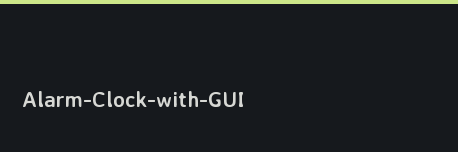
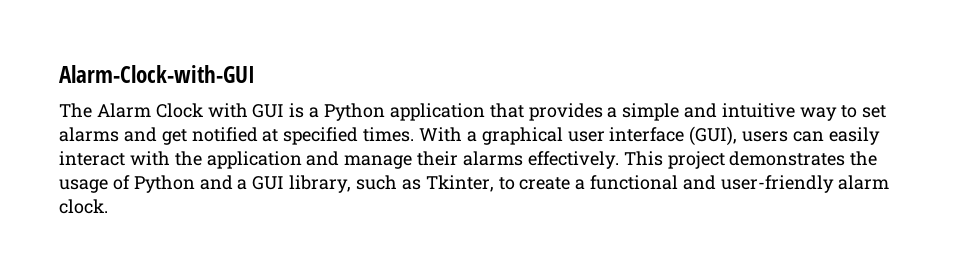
+ The Alarm Clock with GUI is a Python application that provides a simple and intuitive way to set alarms and get notified at specified times. With a graphical user interface (GUI), users can easily interact with the application and manage their alarms effectively. This project demonstrates the usage of Python and a GUI library, such as Tkinter, to create a functional and user-friendly alarm clock.

